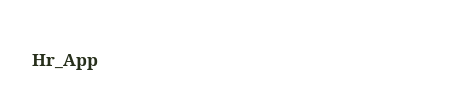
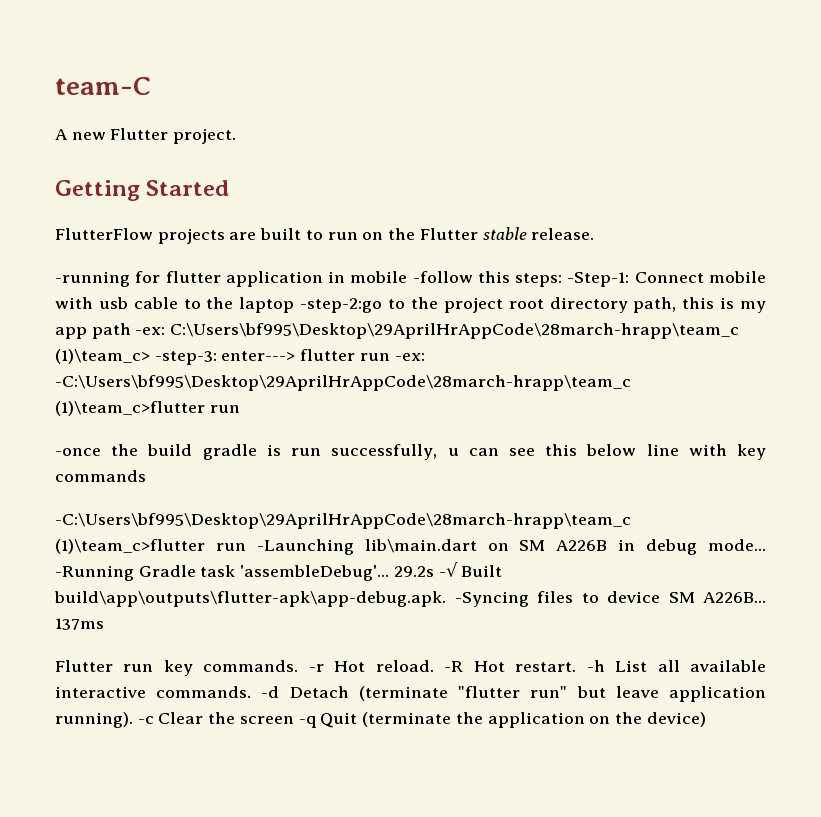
- Hr_App
+ team-C
+ A new Flutter project.
+ Getting Started
+ FlutterFlow projects are built to run on the Flutter stable release.
+ -running for flutter application in mobile -follow this steps: -Step-1: Connect mobile with usb cable to the laptop -step-2:go to the project root directory path, this is my app path -ex: C:\Users\bf995\Desktop\29AprilHrAppCode\28march-hrapp\team_c (1)\team_c> -step-3: enter---> flutter run -ex: -C:\Users\bf995\Desktop\29AprilHrAppCode\28march-hrapp\team_c (1)\team_c>flutter run
+ -once the build gradle is run successfully, u can see this below line with key commands
+ -C:\Users\bf995\Desktop\29AprilHrAppCode\28march-hrapp\team_c (1)\team_c>flutter run -Launching lib\main.dart on SM A226B in debug mode... -Running Gradle task 'assembleDebug'... 29.2s -√ Built build\app\outputs\flutter-apk\app-debug.apk. -Syncing files to device SM A226B... 137ms
+ Flutter run key commands. -r Hot reload. -R Hot restart. -h List all available interactive commands. -d Detach (terminate "flutter run" but leave application running). -c Clear the screen -q Quit (terminate the application on the device)

